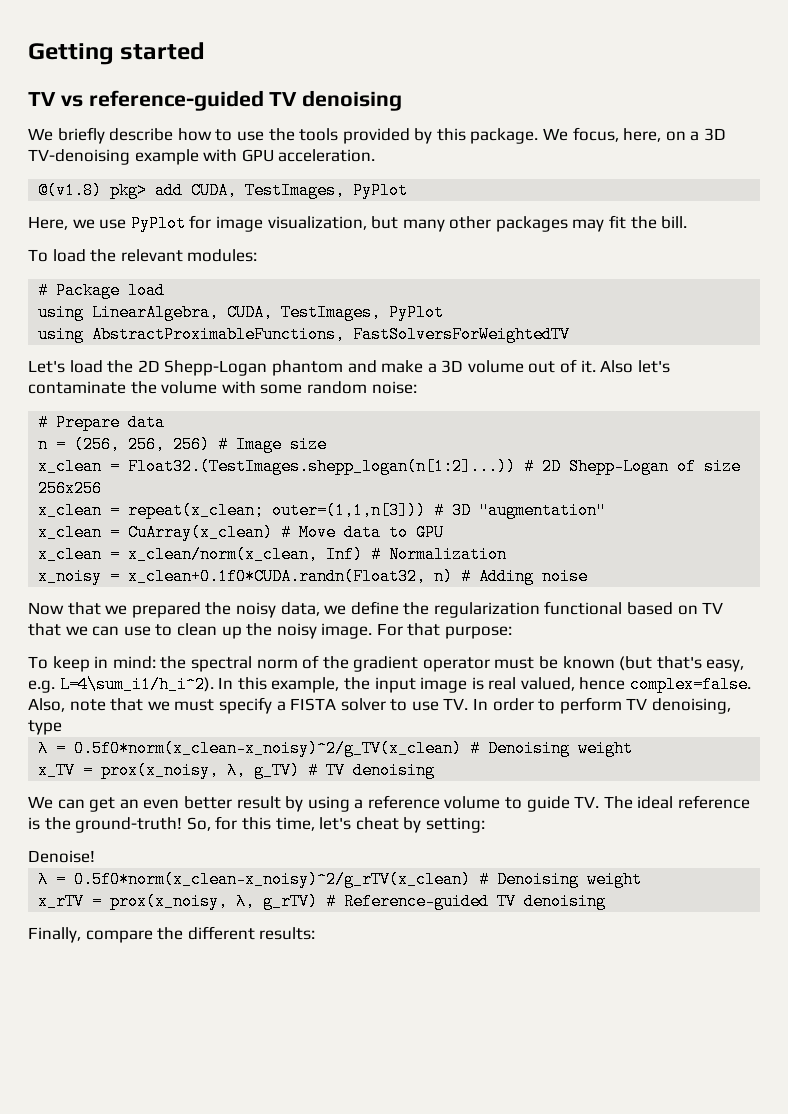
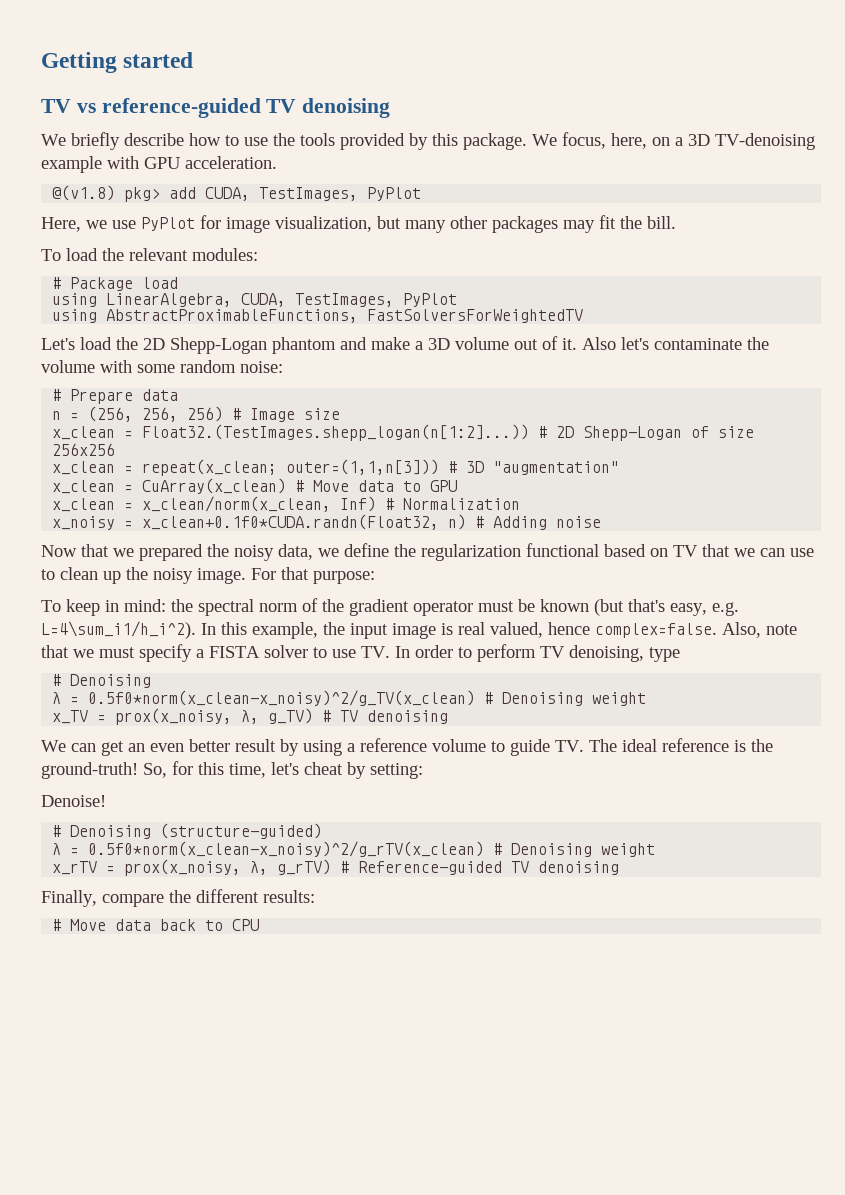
  Also, note that we must specify a FISTA solver to use TV. In order to perform TV denoising, type
+ # Denoising
+ # Denoising (structure-guided)
+ # Move data back to CPU

